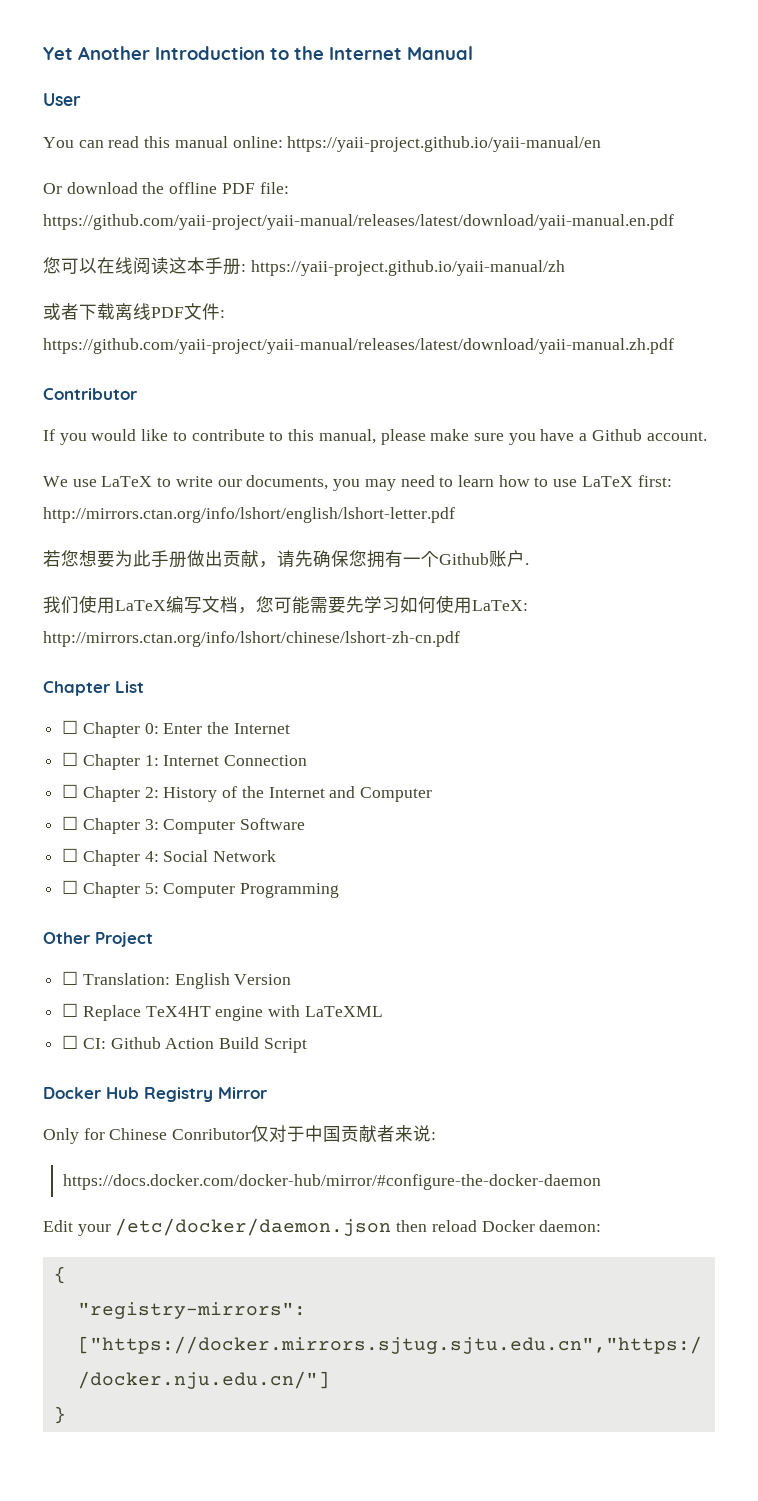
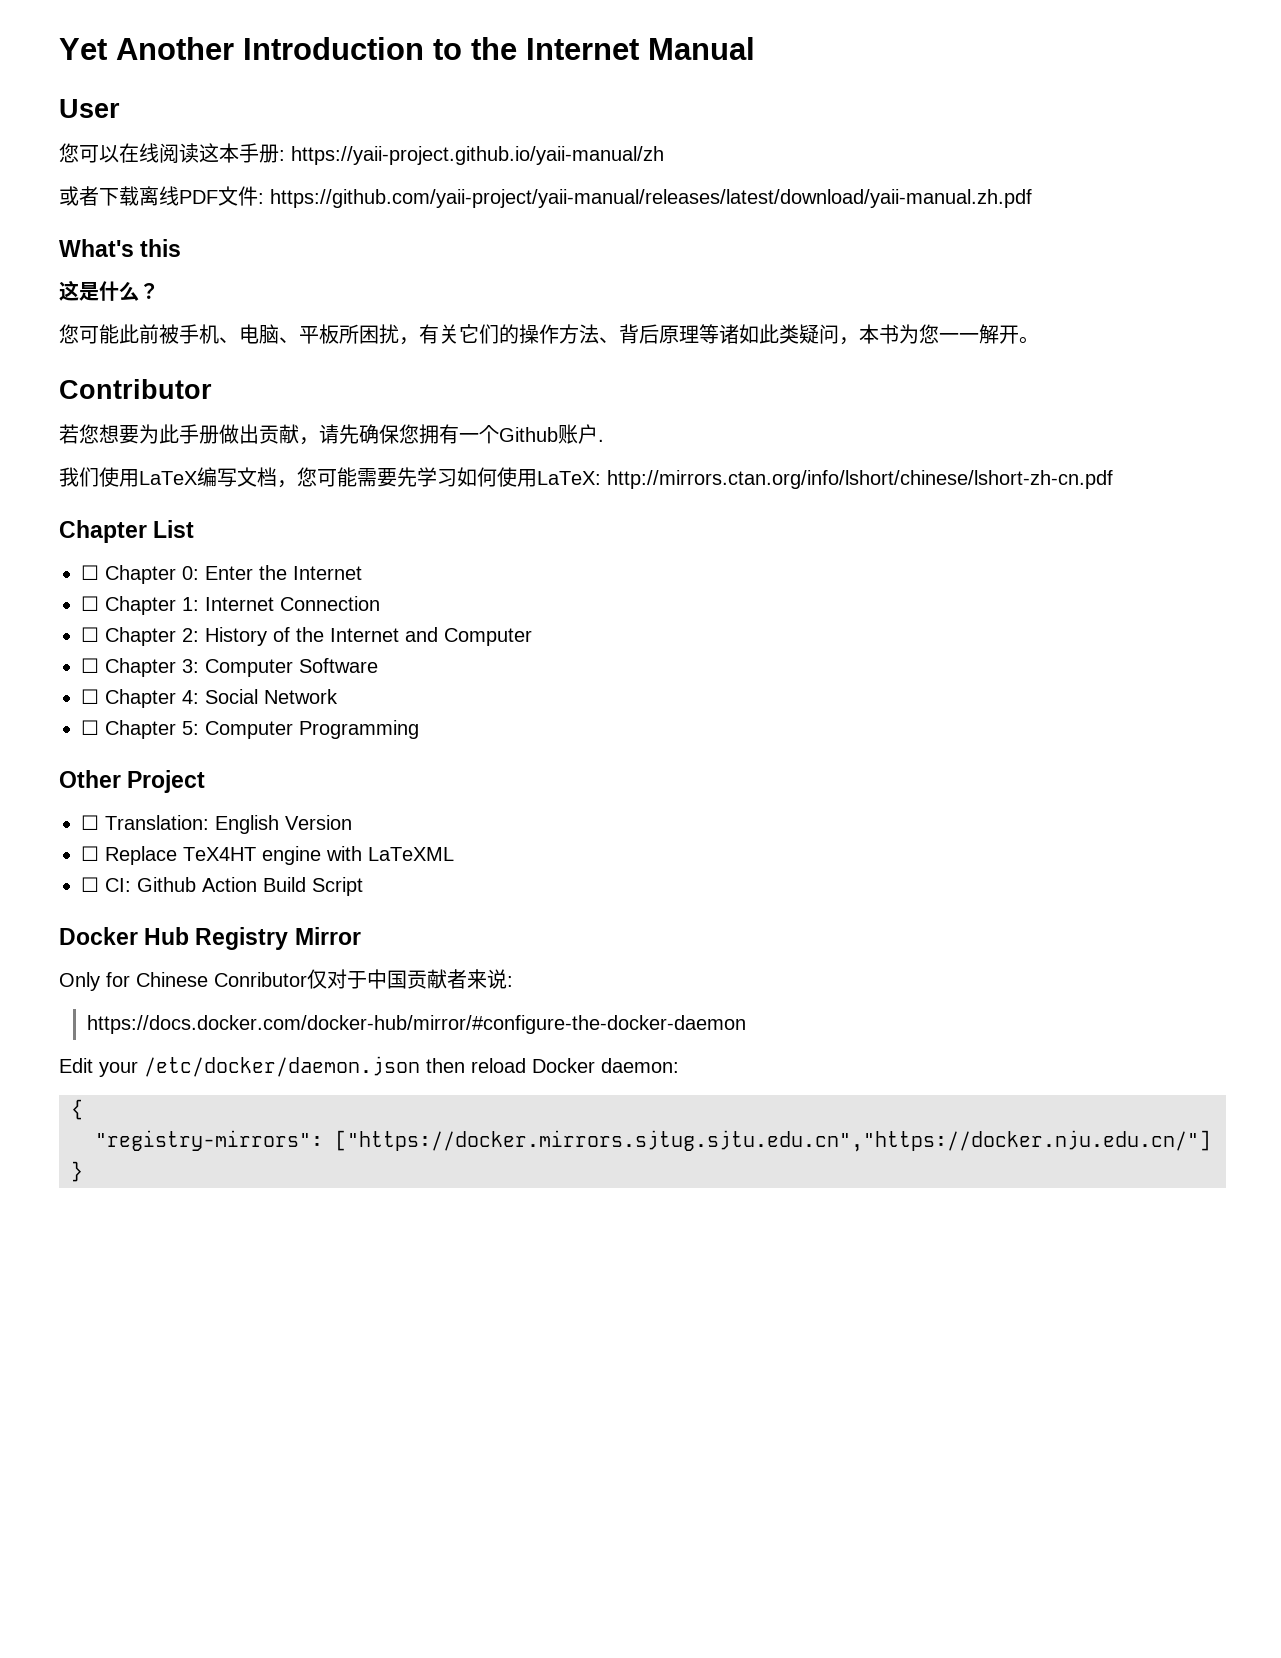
- You can read this manual online: https://yaii-project.github.io/yaii-manual/en
- Or download the offline PDF file: https://github.com/yaii-project/yaii-manual/releases/latest/download/yaii-manual.en.pdf
+ What's this
+ 这是什么？
+ 您可能此前被手机、电脑、平板所困扰，有关它们的操作方法、背后原理等诸如此类疑问，本书为您一一解开。
  Contributor
- If you would like to contribute to this manual, please make sure you have a Github account.
- We use LaTeX to write our documents, you may need to learn how to use LaTeX first: http://mirrors.ctan.org/info/lshort/english/lshort-letter.pdf

